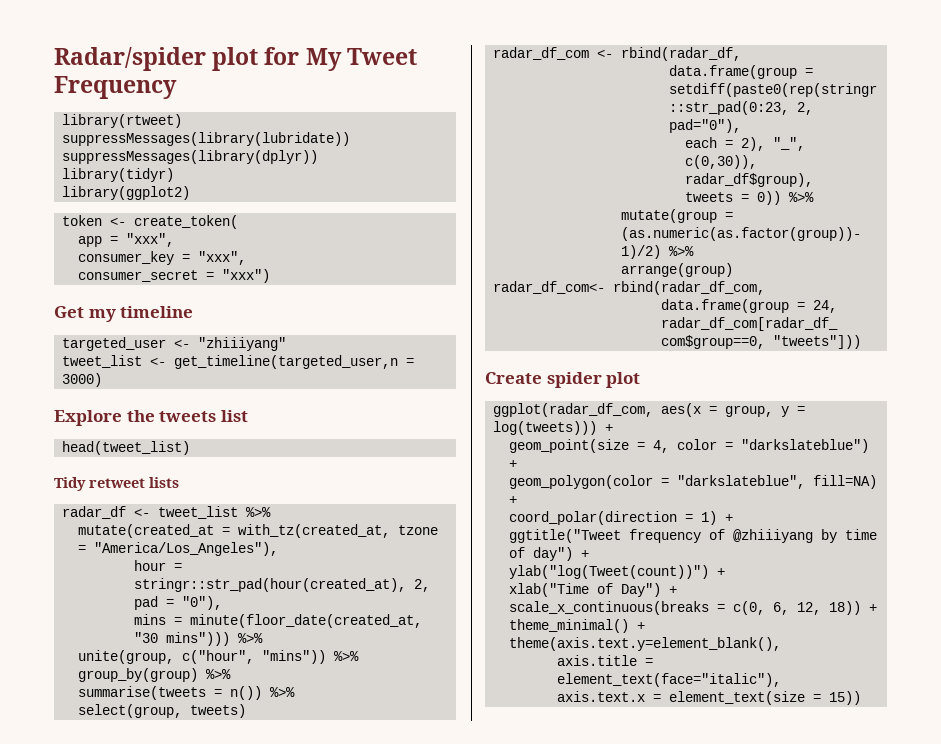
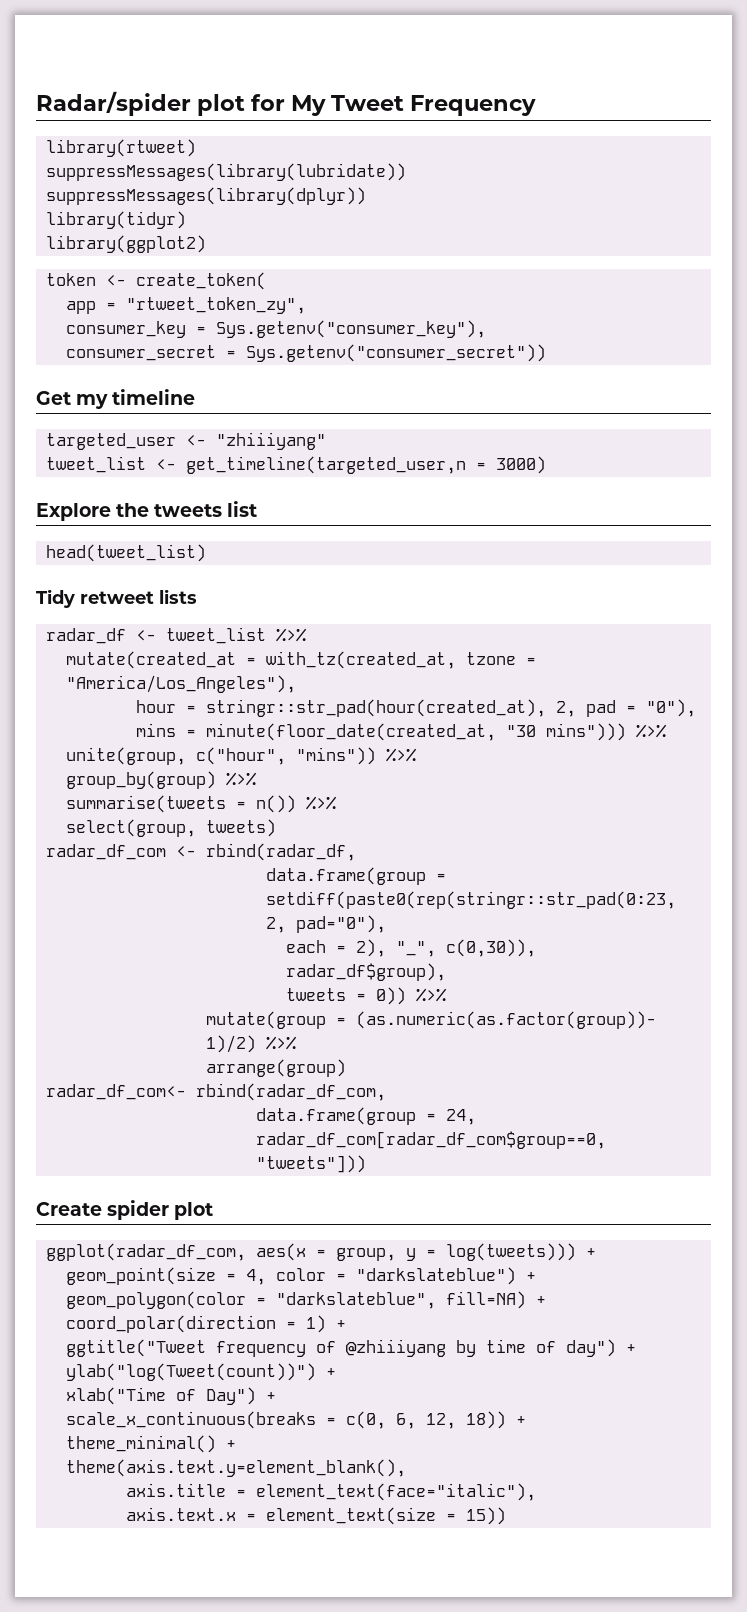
- app = "xxx",
+ app = "rtweet_token_zy",
- consumer_key = "xxx",
+ consumer_key = Sys.getenv("consumer_key"),
- consumer_secret = "xxx")
+ consumer_secret = Sys.getenv("consumer_secret"))

